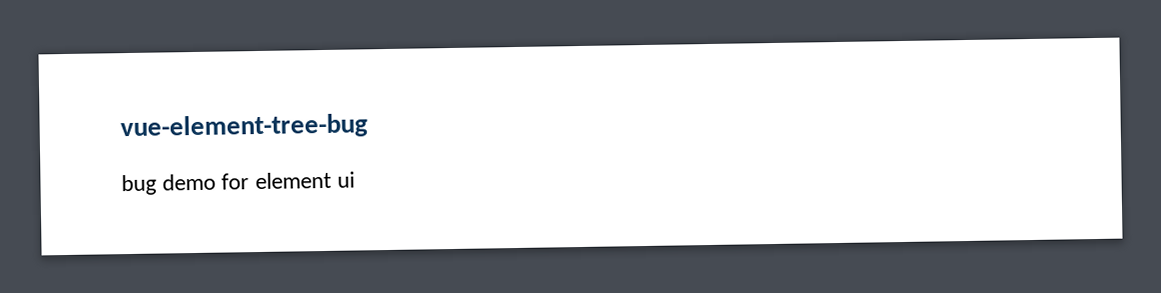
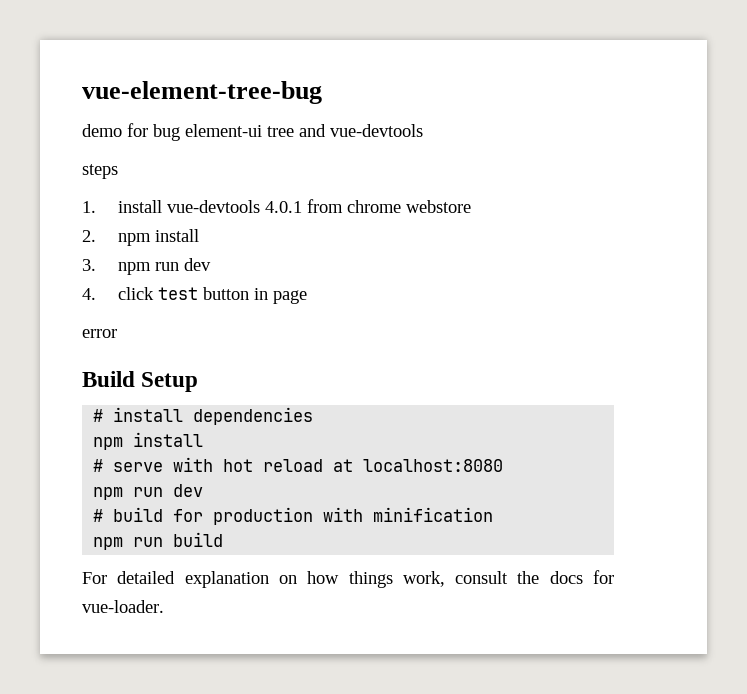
- bug demo for element ui
+ demo for bug element-ui tree and vue-devtools
+ steps
+ 1. install vue-devtools 4.0.1 from chrome webstore
+ 2. npm install
+ 3. npm run dev
+ 4. click test button in page
+ error
+ Build Setup
+ # install dependencies
+ npm install
+ # serve with hot reload at localhost:8080
+ npm run dev
+ # build for production with minification
+ npm run build
+ For detailed explanation on how things work, consult the docs for vue-loader.

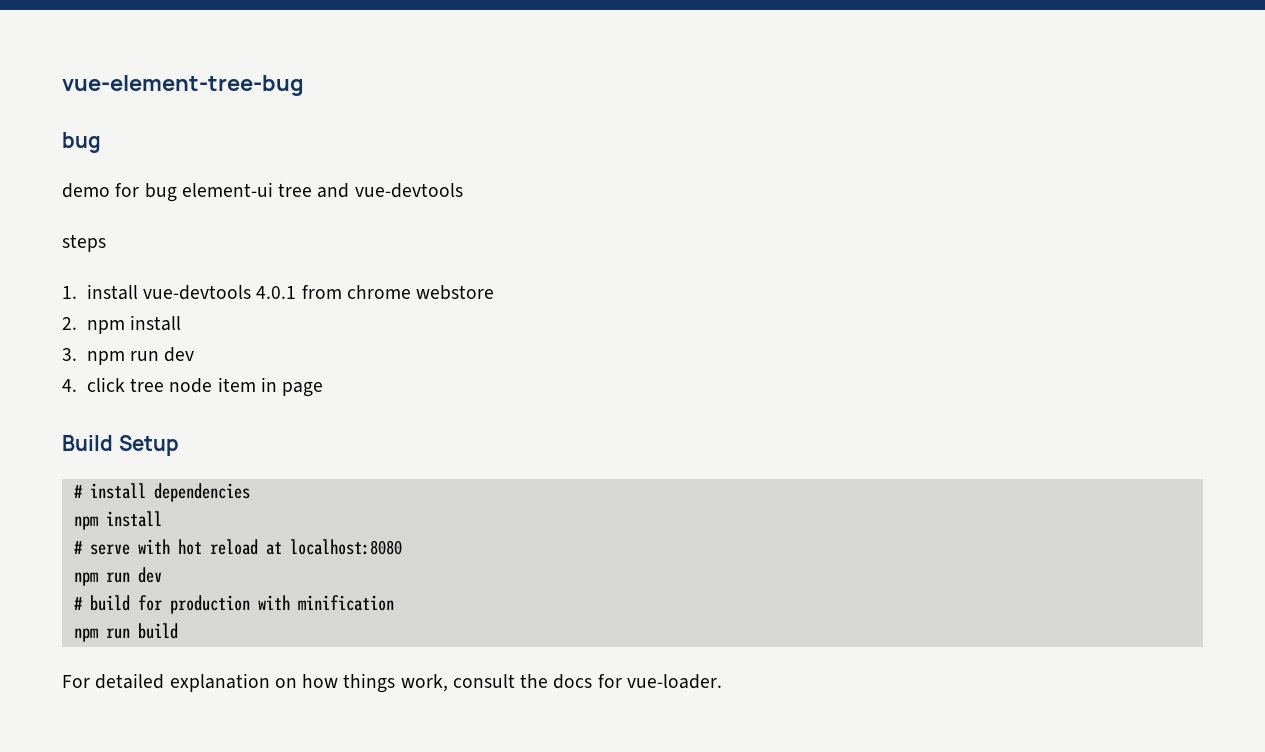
  vue-element-tree-bug
+ bug
- 4. click test button in page
+ 4. click tree node item in page
- error

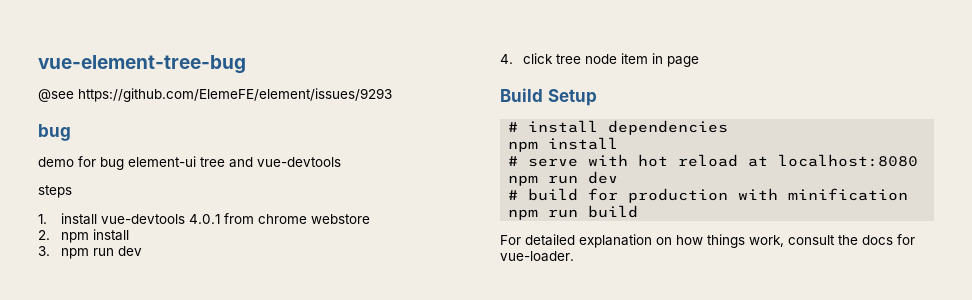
+ @see https://github.com/ElemeFE/element/issues/9293

